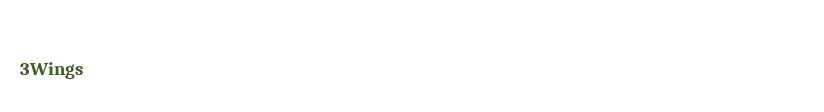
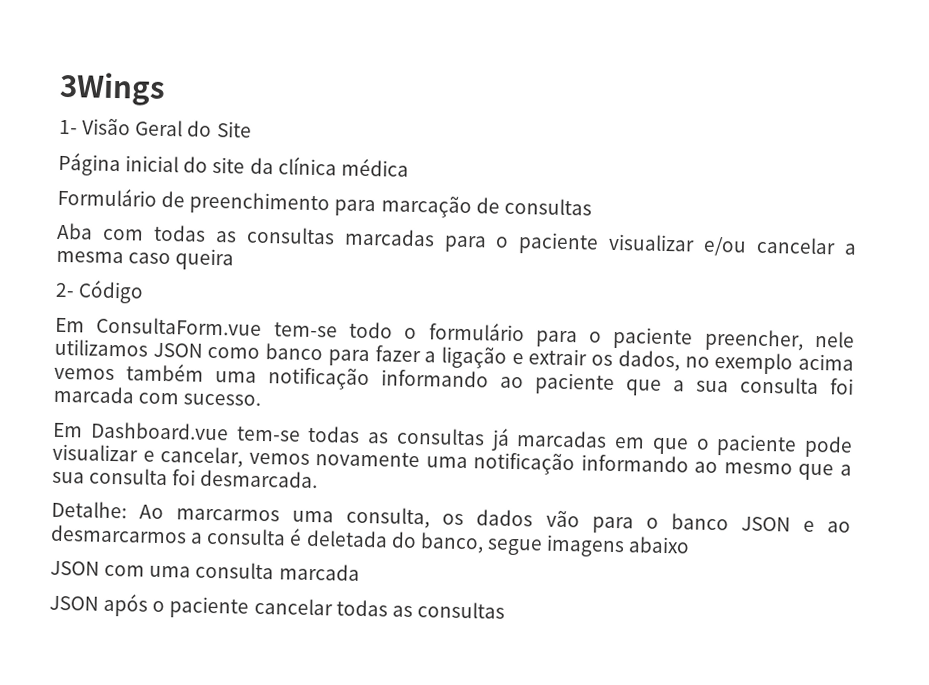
+ 1- Visão Geral do Site
+ Página inicial do site da clínica médica
+ Formulário de preenchimento para marcação de consultas
+ Aba com todas as consultas marcadas para o paciente visualizar e/ou cancelar a mesma caso queira
+ 2- Código
+ Em ConsultaForm.vue tem-se todo o formulário para o paciente preencher, nele utilizamos JSON como banco para fazer a ligação e extrair os dados, no exemplo acima vemos também uma notificação informando ao paciente que a sua consulta foi marcada com sucesso.
+ Em Dashboard.vue tem-se todas as consultas já marcadas em que o paciente pode visualizar e cancelar, vemos novamente uma notificação informando ao mesmo que a sua consulta foi desmarcada.
+ Detalhe: Ao marcarmos uma consulta, os dados vão para o banco JSON e ao desmarcarmos a consulta é deletada do banco, segue imagens abaixo
+ JSON com uma consulta marcada
+ JSON após o paciente cancelar todas as consultas

